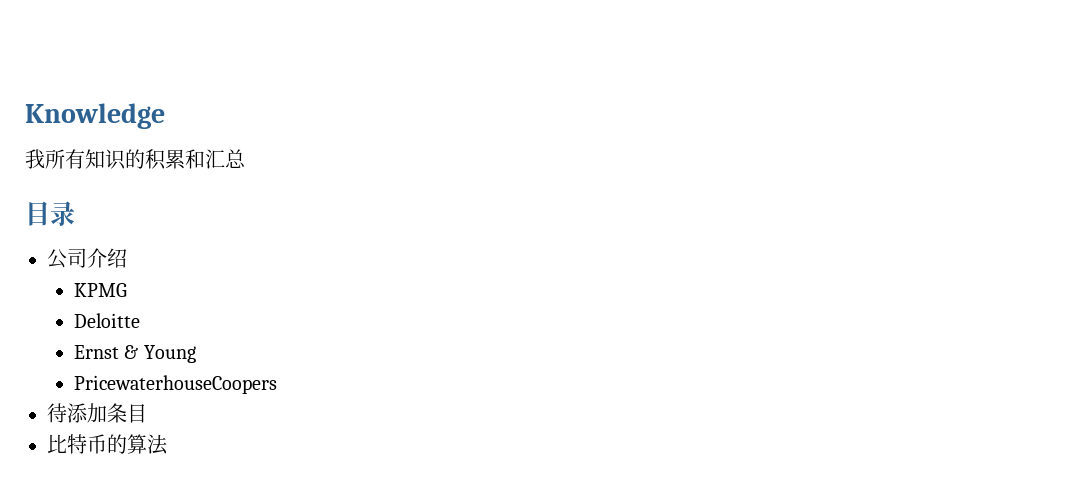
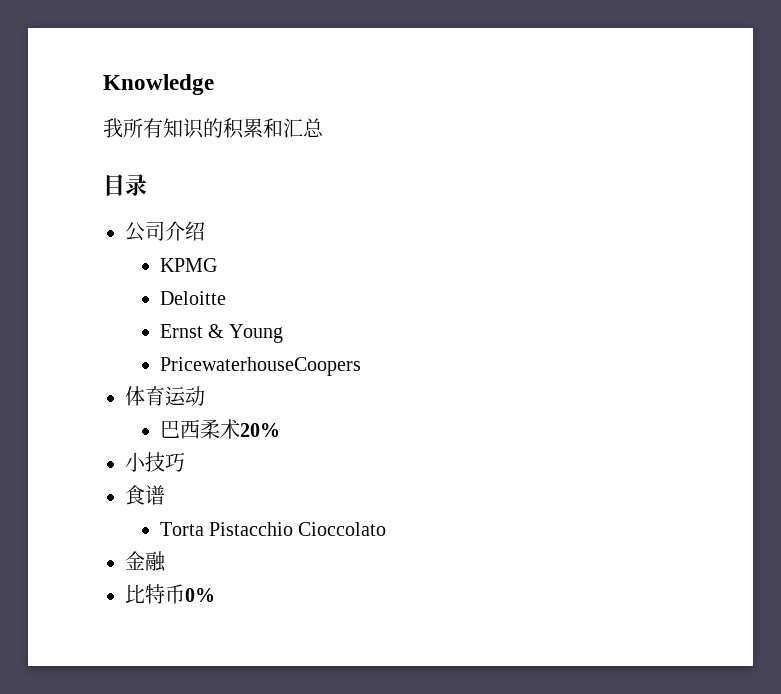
- 待添加条目
+ 体育运动
+ 巴西柔术20%
+ 小技巧
+ 食谱
+ Torta Pistacchio Cioccolato
+ 金融
- 比特币的算法
+ 比特币0%

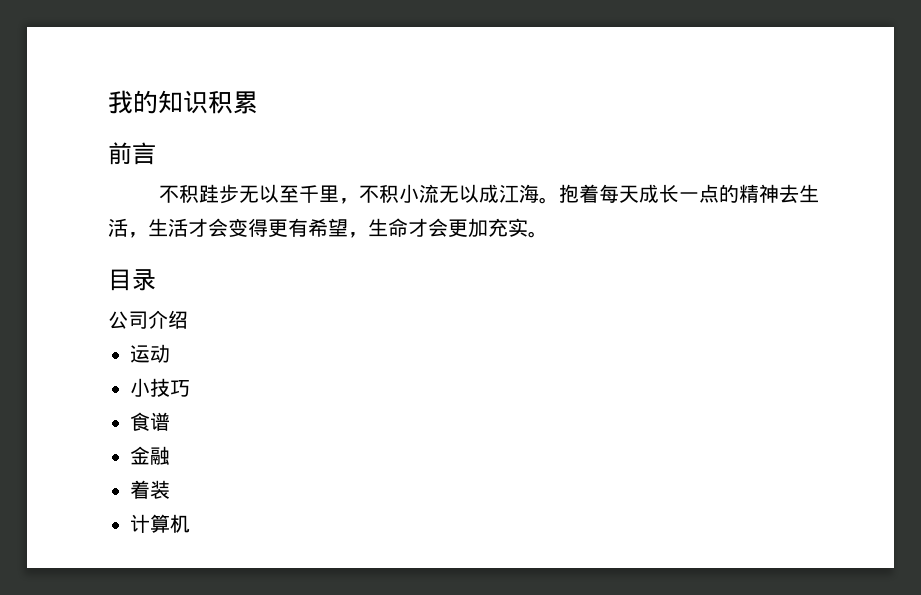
- Knowledge
- 我所有知识的积累和汇总
+ 我的知识积累
+ 前言
+ 不积跬步无以至千里，不积小流无以成江海。抱着每天成长一点的精神去生活，生活才会变得更有希望，生命才会更加充实。
  目录
  公司介绍
- KPMG
- Deloitte
- Ernst & Young
- PricewaterhouseCoopers
- 体育运动
- 巴西柔术20%
+ 运动
- Torta Pistacchio Cioccolato
- 比特币0%
+ 着装
+ 计算机

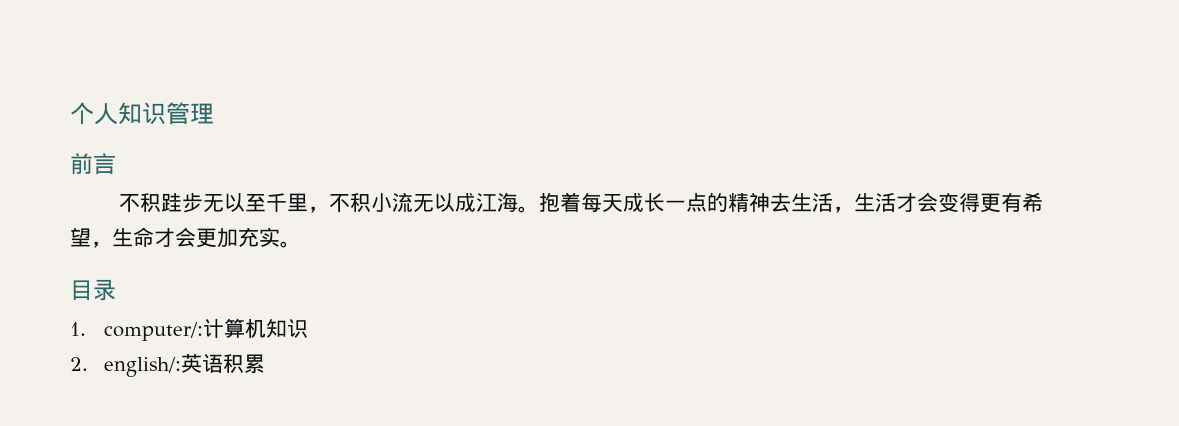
- 我的知识积累
+ 个人知识管理
- 公司介绍
- 运动
- 小技巧
- 食谱
- 金融
- 着装
- 计算机
+ 1. computer/:计算机知识
+ 2. english/:英语积累

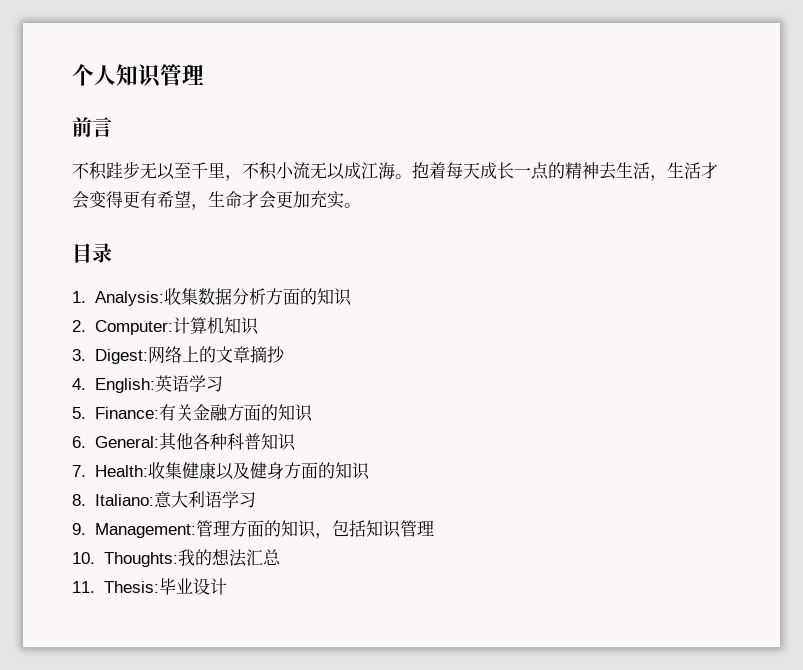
- 1. computer/:计算机知识
- 2. english/:英语积累
+ 1. Analysis:收集数据分析方面的知识
+ 2. Computer:计算机知识
+ 3. Digest:网络上的文章摘抄
+ 4. English:英语学习
+ 5. Finance:有关金融方面的知识
+ 6. General:其他各种科普知识
+ 7. Health:收集健康以及健身方面的知识
+ 8. Italiano:意大利语学习
+ 9. Management:管理方面的知识，包括知识管理
+ 10. Thoughts:我的想法汇总
+ 11. Thesis:毕业设计

